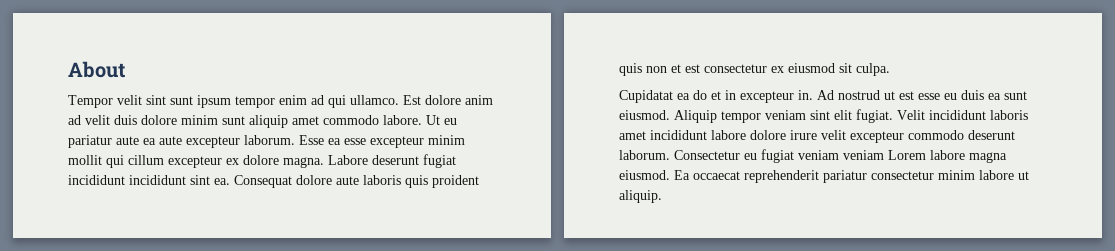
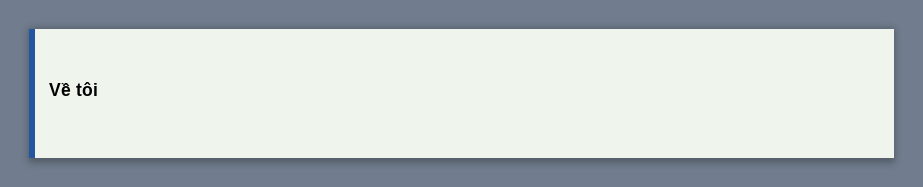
- About
- Tempor velit sint sunt ipsum tempor enim ad qui ullamco. Est dolore anim ad velit duis dolore minim sunt aliquip amet commodo labore. Ut eu pariatur aute ea aute excepteur laborum. Esse ea esse excepteur minim mollit qui cillum excepteur ex dolore magna. Labore deserunt fugiat incididunt incididunt sint ea. Consequat dolore aute laboris quis proident quis non et est consectetur ex eiusmod sit culpa.
- Cupidatat ea do et in excepteur in. Ad nostrud ut est esse eu duis ea sunt eiusmod. Aliquip tempor veniam sint elit fugiat. Velit incididunt laboris amet incididunt labore dolore irure velit excepteur commodo deserunt laborum. Consectetur eu fugiat veniam veniam Lorem labore magna eiusmod. Ea occaecat reprehenderit pariatur consectetur minim labore ut aliquip.
+ Về tôi

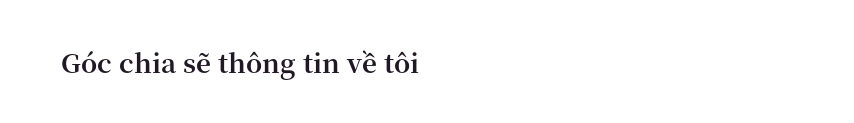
- Về tôi
+ Góc chia sẽ thông tin về tôi

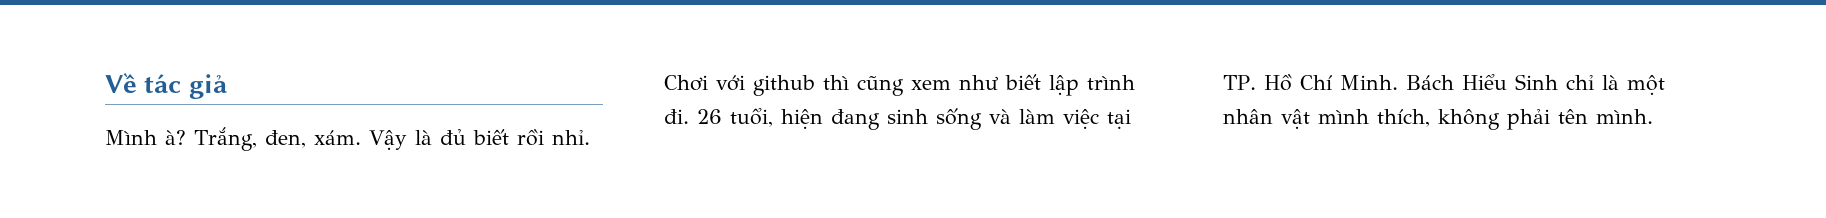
- Góc chia sẽ thông tin về tôi
+ Về tác giả
+ Mình à? Trắng, đen, xám. Vậy là đủ biết rồi nhỉ. Chơi với github thì cũng xem như biết lập trình đi. 26 tuổi, hiện đang sinh sống và làm việc tại TP. Hồ Chí Minh. Bách Hiểu Sinh chỉ là một nhân vật mình thích, không phải tên mình.

